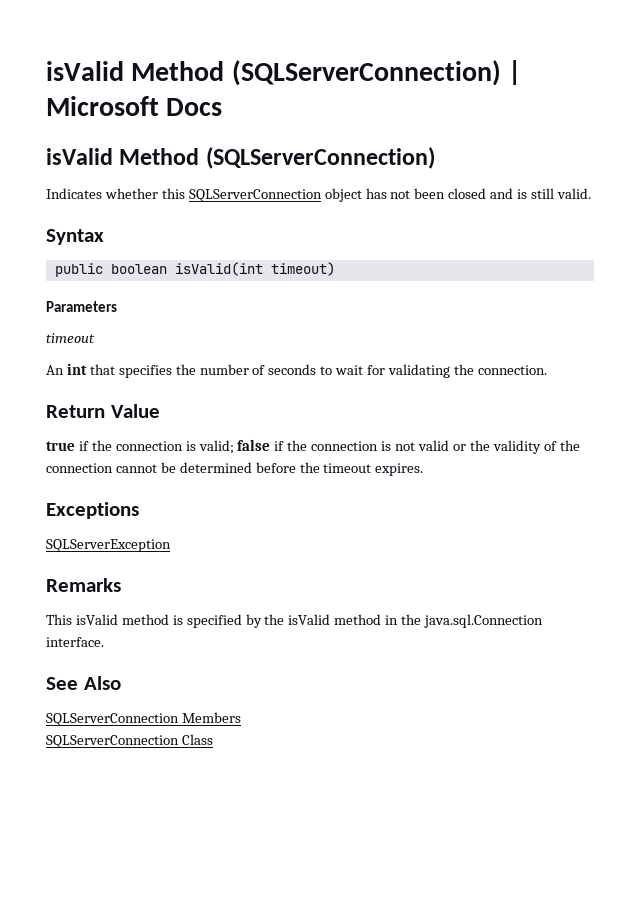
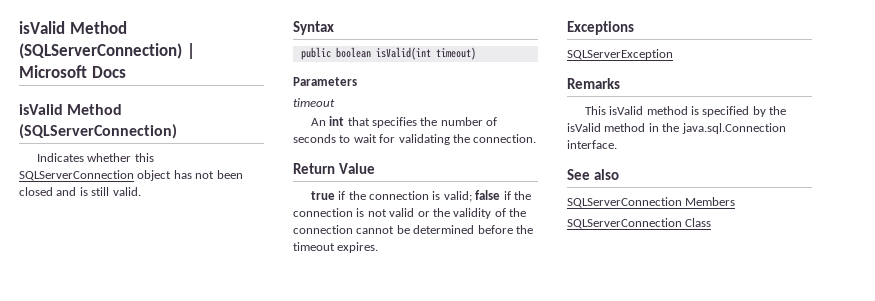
- See Also
+ See also

